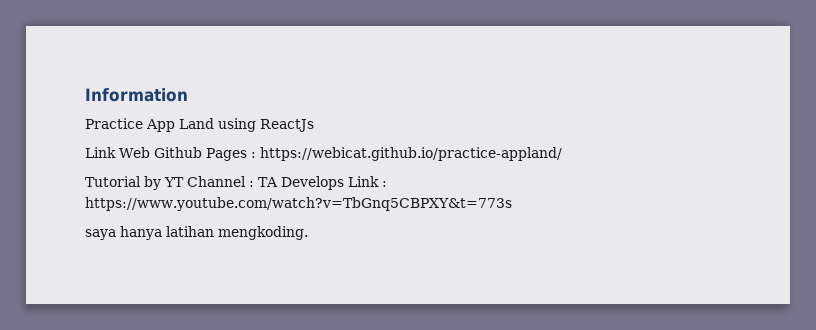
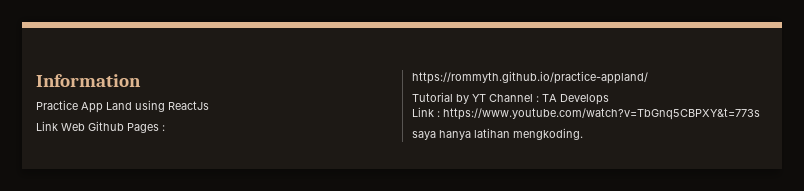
- Link Web Github Pages : https://webicat.github.io/practice-appland/
+ Link Web Github Pages : https://rommyth.github.io/practice-appland/
- Tutorial by YT Channel : TA Develops Link : https://www.youtube.com/watch?v=TbGnq5CBPXY&t=773s
+ Tutorial by YT Channel : TA Develops
+ Link : https://www.youtube.com/watch?v=TbGnq5CBPXY&t=773s

